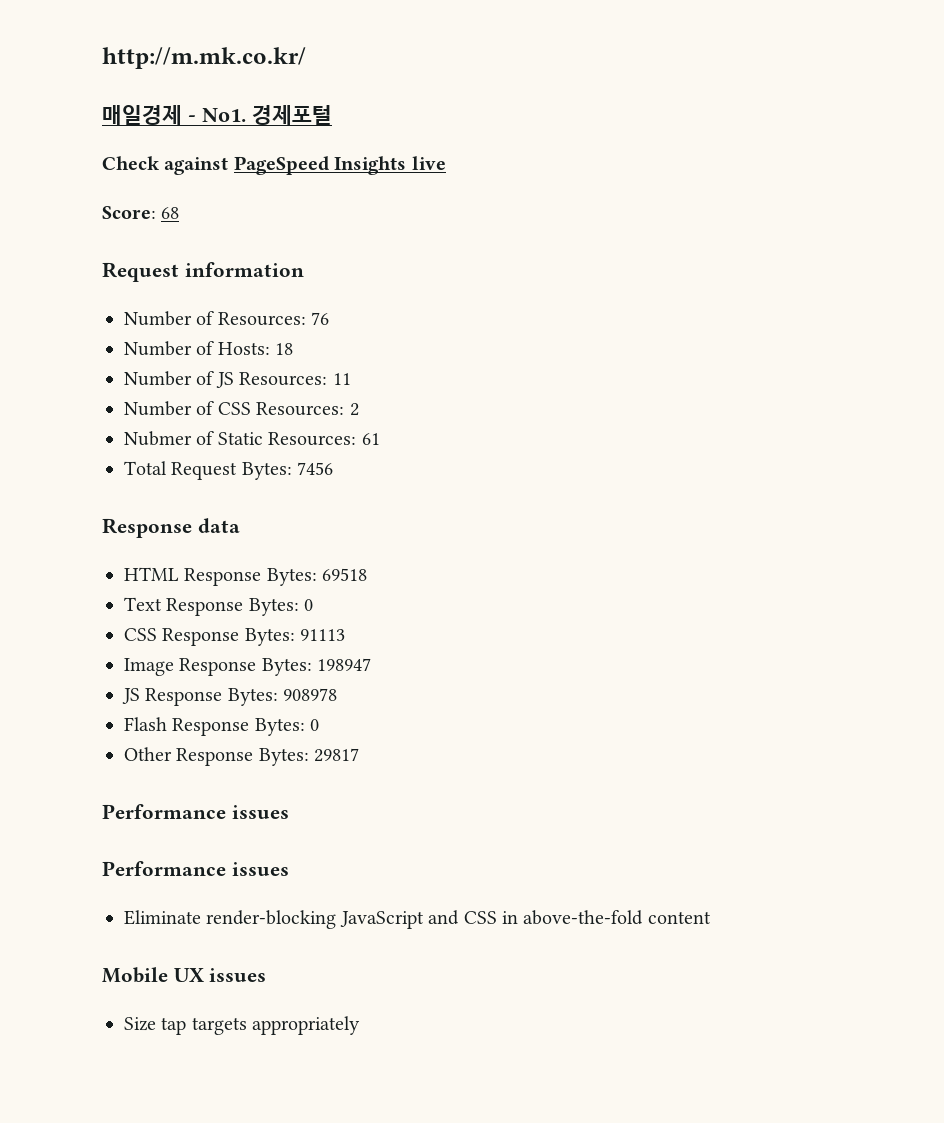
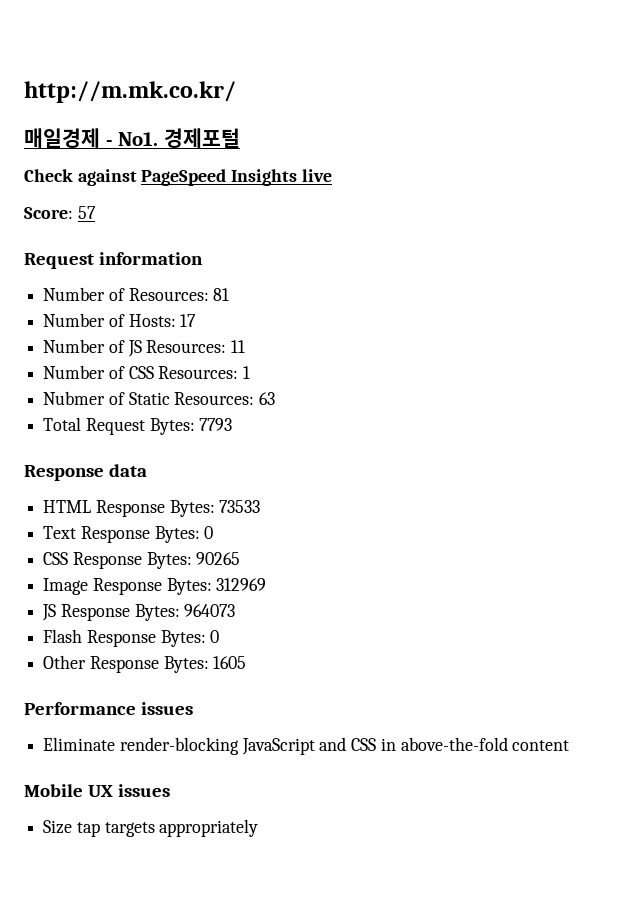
- Score: 68
+ Score: 57
- Number of Resources: 76
+ Number of Resources: 81
- Number of Hosts: 18
+ Number of Hosts: 17
- Number of CSS Resources: 2
+ Number of CSS Resources: 1
- Nubmer of Static Resources: 61
+ Nubmer of Static Resources: 63
- Total Request Bytes: 7456
+ Total Request Bytes: 7793
- HTML Response Bytes: 69518
+ HTML Response Bytes: 73533
- CSS Response Bytes: 91113
+ CSS Response Bytes: 90265
- Image Response Bytes: 198947
+ Image Response Bytes: 312969
- JS Response Bytes: 908978
+ JS Response Bytes: 964073
- Other Response Bytes: 29817
- Performance issues
+ Other Response Bytes: 1605

